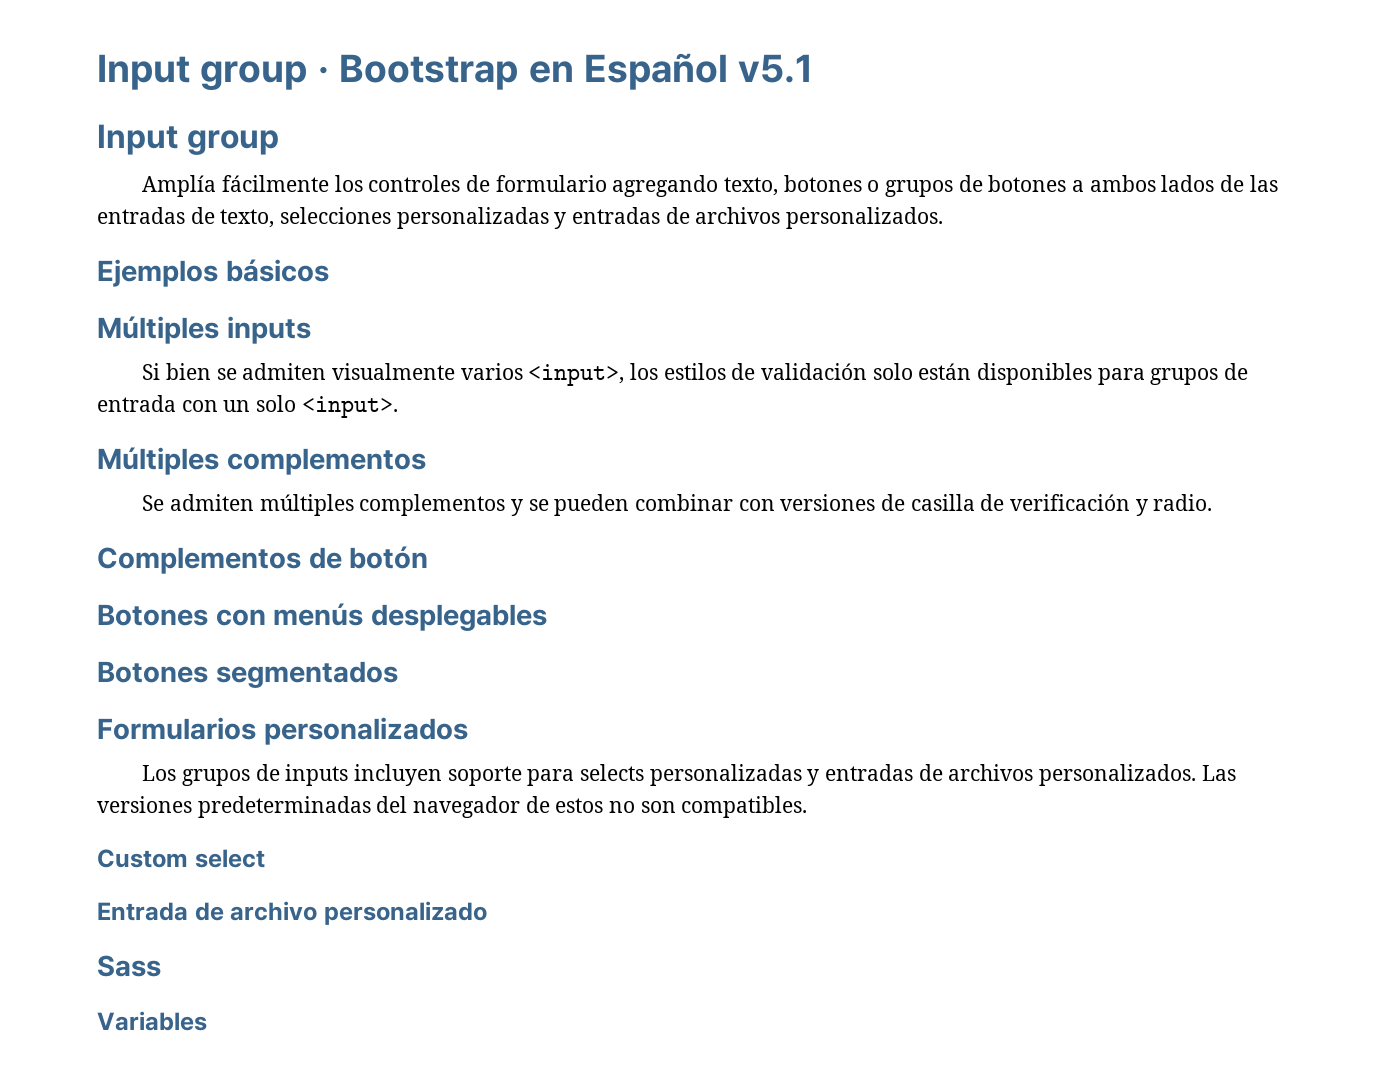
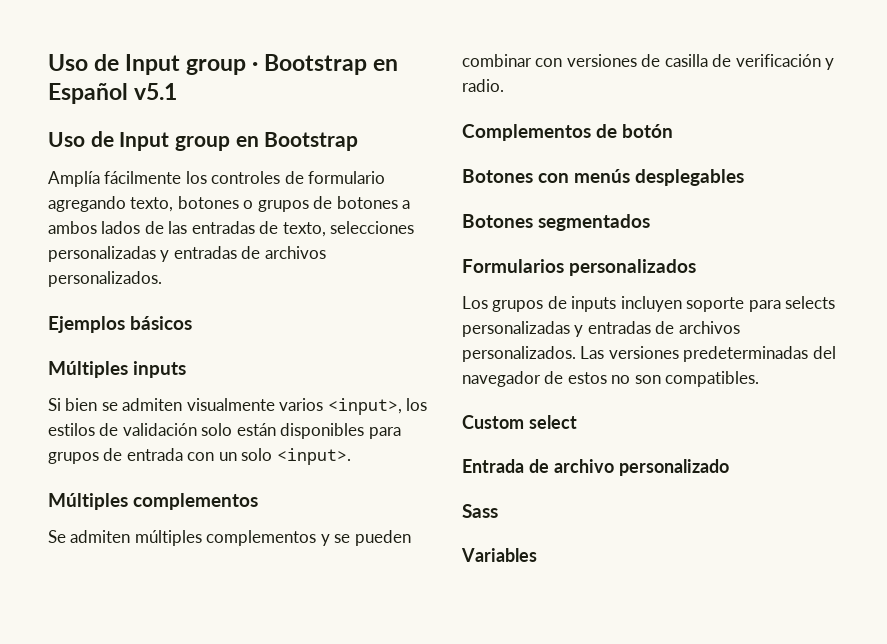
- Input group · Bootstrap en Español v5.1
- Input group
+ Uso de Input group · Bootstrap en Español v5.1
+ Uso de Input group en Bootstrap

